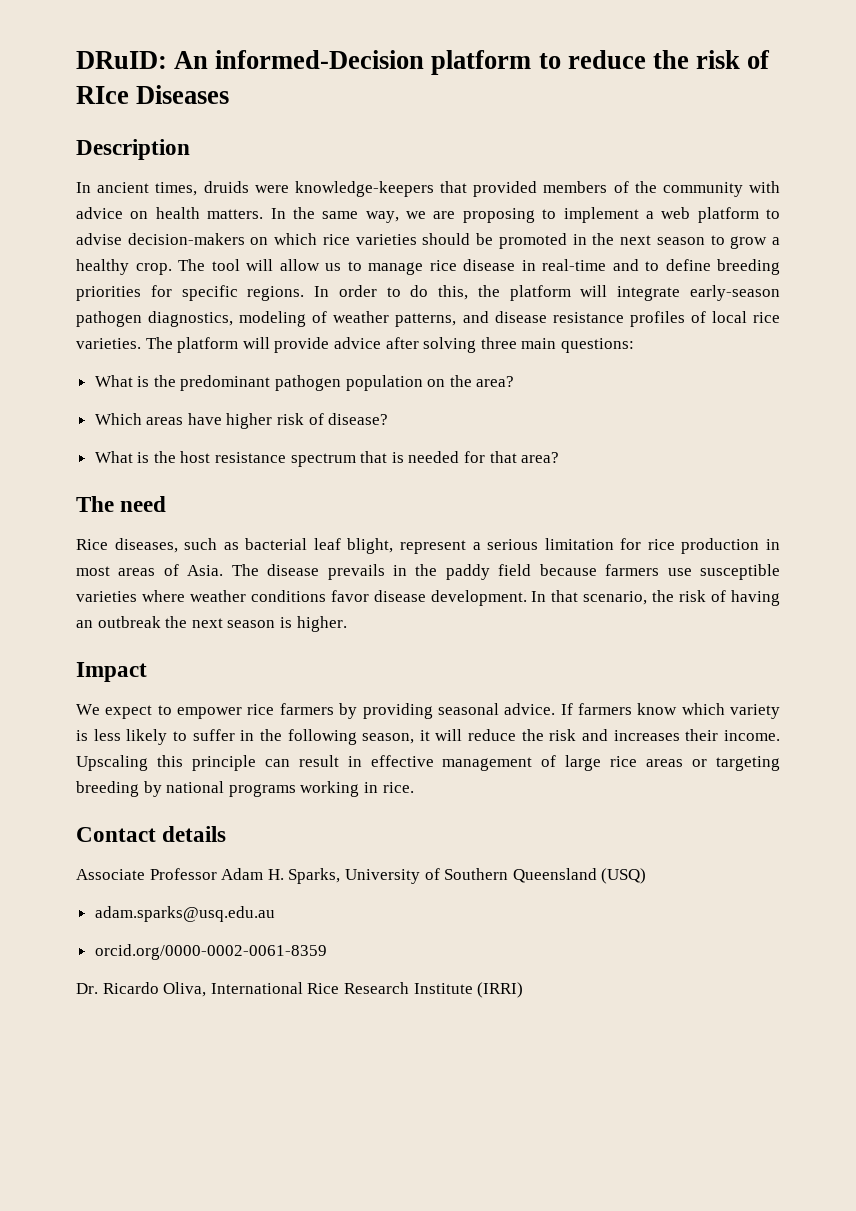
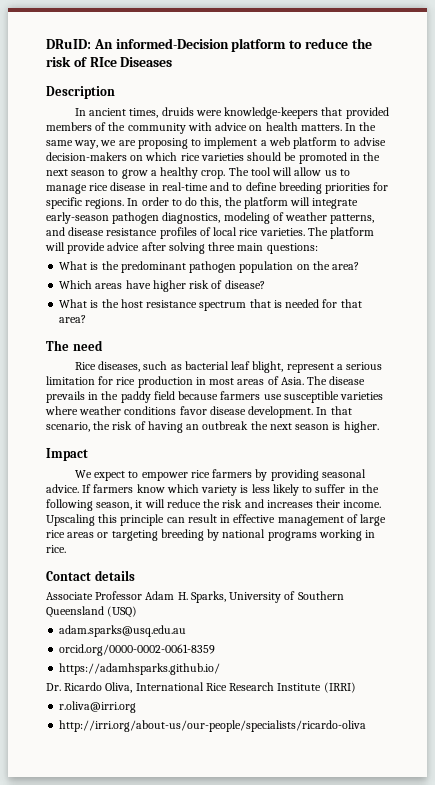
+ https://adamhsparks.github.io/
+ r.oliva@irri.org
+ http://irri.org/about-us/our-people/specialists/ricardo-oliva

